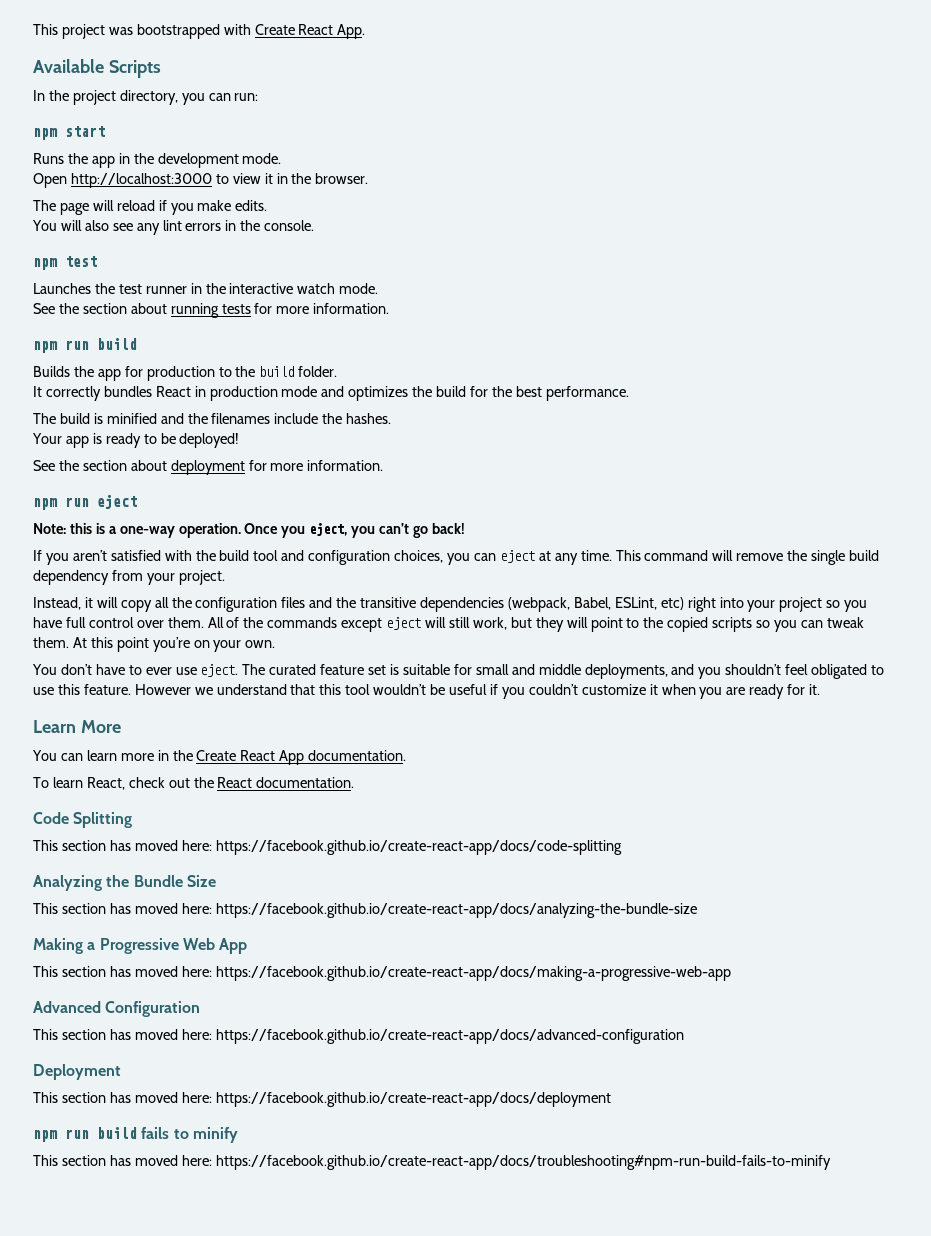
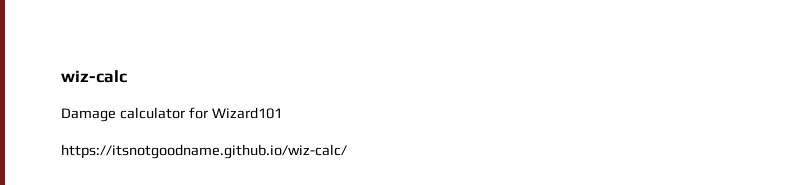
- This project was bootstrapped with Create React App.
- Available Scripts
- In the project directory, you can run:
- npm start
- Runs the app in the development mode.
- Open http://localhost:3000 to view it in the browser.
- The page will reload if you make edits.
- You will also see any lint errors in the console.
- npm test
- Launches the test runner in the interactive watch mode.
- See the section about running tests for more information.
- npm run build
- Builds the app for production to the build folder.
- It correctly bundles React in production mode and optimizes the build for the best performance.
- The build is minified and the filenames include the hashes.
- Your app is ready to be deployed!
- See the section about deployment for more information.
- npm run eject
- Note: this is a one-way operation. Once you eject, you can’t go back!
- If you aren’t satisfied with the build tool and configuration choices, you can eject at any time. This command will remove the single build dependency from your project.
- Instead, it will copy all the configuration files and the transitive dependencies (webpack, Babel, ESLint, etc) right into your project so you have full control over them. All of the commands except eject will still work, but they will point to the copied scripts so you can tweak them. At this point you’re on your own.
- You don’t have to ever use eject. The curated feature set is suitable for small and middle deployments, and you shouldn’t feel obligated to use this feature. However we understand that this tool wouldn’t be useful if you couldn’t customize it when you are ready for it.
- Learn More
- You can learn more in the Create React App documentation.
- To learn React, check out the React documentation.
- Code Splitting
- This section has moved here: https://facebook.github.io/create-react-app/docs/code-splitting
- Analyzing the Bundle Size
- This section has moved here: https://facebook.github.io/create-react-app/docs/analyzing-the-bundle-size
- Making a Progressive Web App
- This section has moved here: https://facebook.github.io/create-react-app/docs/making-a-progressive-web-app
- Advanced Configuration
- This section has moved here: https://facebook.github.io/create-react-app/docs/advanced-configuration
- Deployment
- This section has moved here: https://facebook.github.io/create-react-app/docs/deployment
- npm run build fails to minify
- This section has moved here: https://facebook.github.io/create-react-app/docs/troubleshooting#npm-run-build-fails-to-minify
+ wiz-calc
+ Damage calculator for Wizard101
+ https://itsnotgoodname.github.io/wiz-calc/

